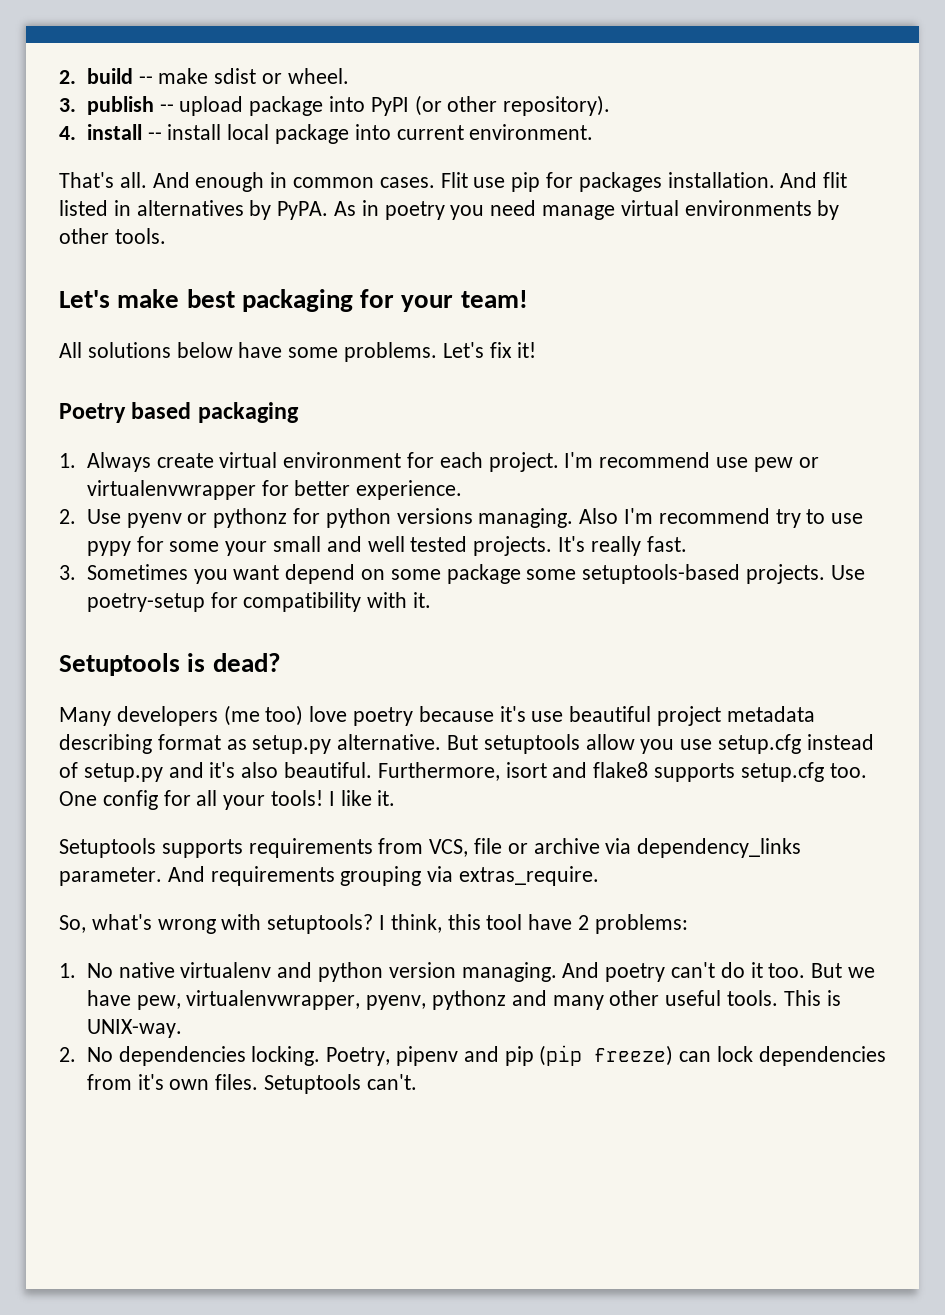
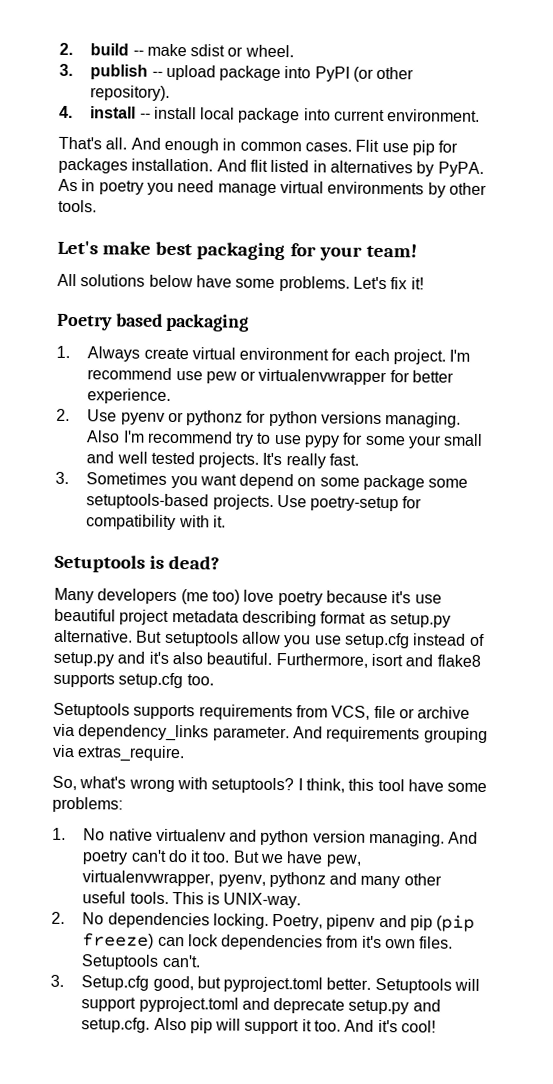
- One config for all your tools! I like it.
- I think, this tool have 2 problems:
+ I think, this tool have some problems:
+ 3. Setup.cfg good, but pyproject.toml better. Setuptools will support pyproject.toml and deprecate setup.py and setup.cfg. Also pip will support it too. And it's cool!

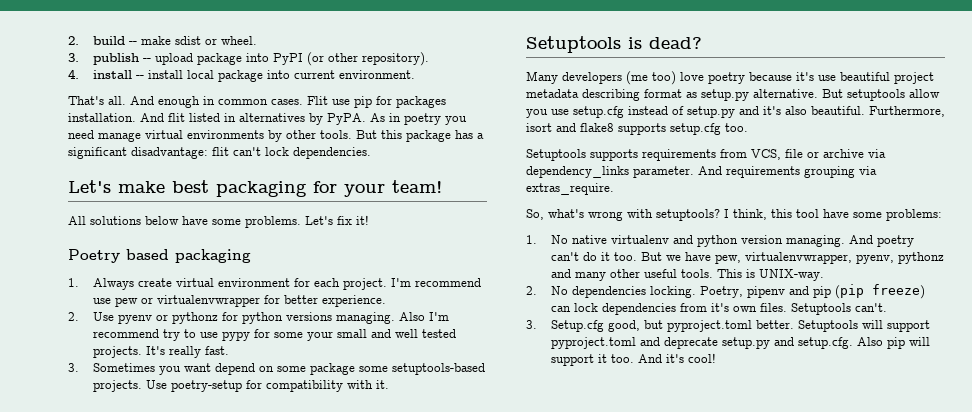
+ But this package has a significant disadvantage: flit can't lock dependencies.

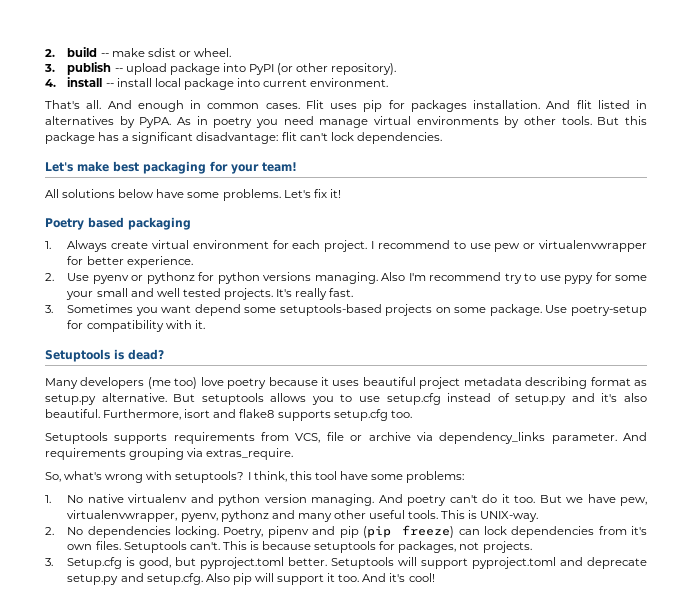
- Flit use pip for packages installation.
+ Flit uses pip for packages installation.
- I'm recommend use pew or virtualenvwrapper for better experience.
+ I recommend to use pew or virtualenvwrapper for better experience.
- 3. Sometimes you want depend on some package some setuptools-based projects.
+ 3. Sometimes you want depend some setuptools-based projects on some package.
- Many developers (me too) love poetry because it's use beautiful project metadata describing format as setup.py alternative.
+ Many developers (me too) love poetry because it uses beautiful project metadata describing format as setup.py alternative.
- But setuptools allow you use setup.cfg instead of setup.py and it's also beautiful.
+ But setuptools allows you to use setup.cfg instead of setup.py and it's also beautiful.
+ This is because setuptools for packages, not projects.
- 3. Setup.cfg good, but pyproject.toml better.
+ 3. Setup.cfg is good, but pyproject.toml better.

